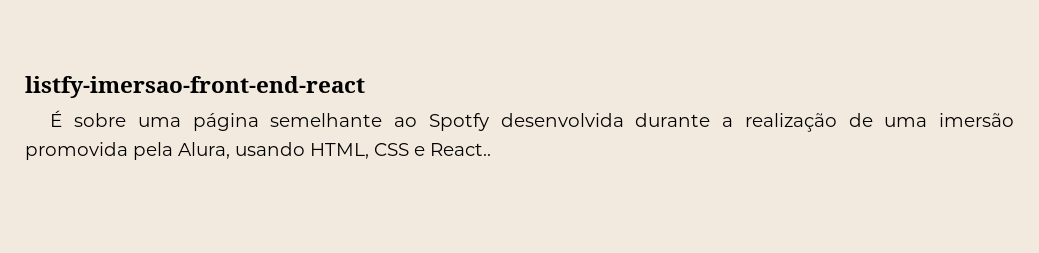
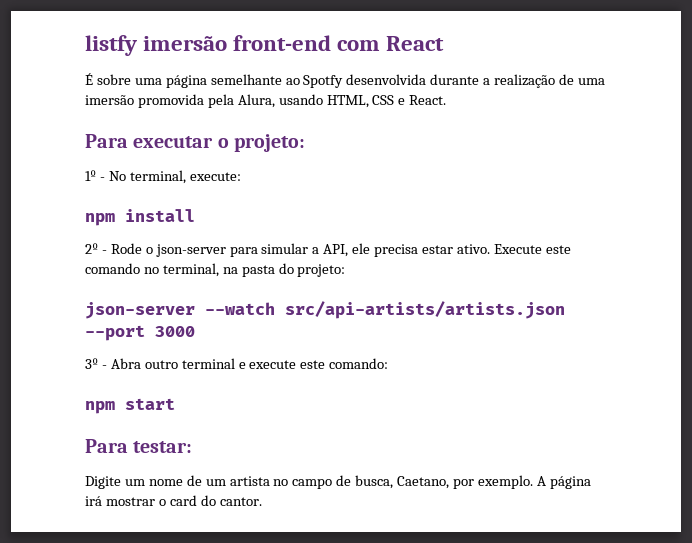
- listfy-imersao-front-end-react
+ listfy imersão front-end com React
- É sobre uma página semelhante ao Spotfy desenvolvida durante a realização de uma imersão promovida pela Alura, usando HTML, CSS e React..
+ É sobre uma página semelhante ao Spotfy desenvolvida durante a realização de uma imersão promovida pela Alura, usando HTML, CSS e React.
+ Para executar o projeto:
+ 1º - No terminal, execute:
+ npm install
+ 2º - Rode o json-server para simular a API, ele precisa estar ativo. Execute este comando no terminal, na pasta do projeto:
+ json-server --watch src/api-artists/artists.json --port 3000
+ 3º - Abra outro terminal e execute este comando:
+ npm start
+ Para testar:
+ Digite um nome de um artista no campo de busca, Caetano, por exemplo. A página irá mostrar o card do cantor.

